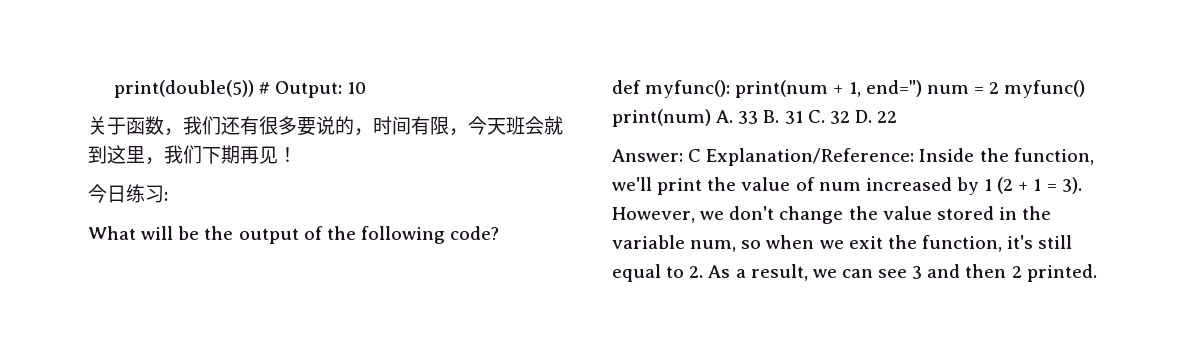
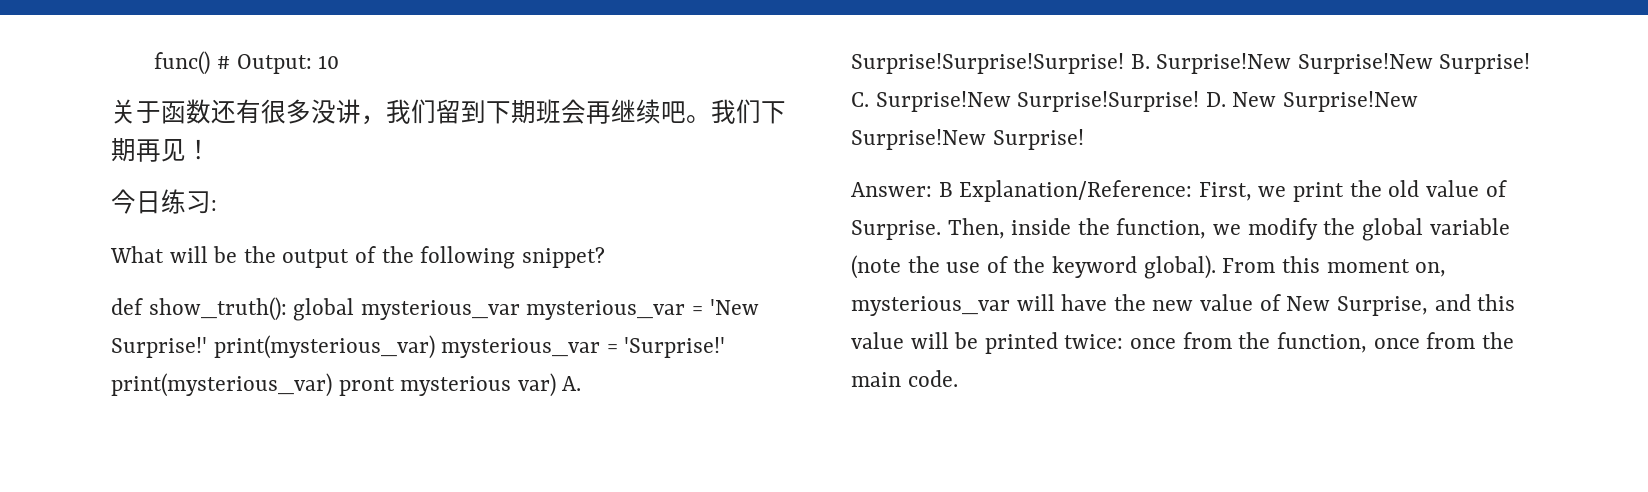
- print(double(5)) # Output: 10
+ func() # Output: 10
- 关于函数，我们还有很多要说的，时间有限，今天班会就到这里，我们下期再见！
+ 关于函数还有很多没讲，我们留到下期班会再继续吧。我们下期再见！
- What will be the output of the following code?
+ What will be the output of the following snippet?
- def myfunc(): print(num + 1, end=") num = 2 myfunc() print(num) A. 33 B. 31 C. 32 D. 22
- Answer: C Explanation/Reference: Inside the function, we'll print the value of num increased by 1 (2 + 1 = 3). However, we don't change the value stored in the variable num, so when we exit the function, it's still equal to 2. As a result, we can see 3 and then 2 printed.
+ def show_truth(): global mysterious_var mysterious_var = 'New Surprise!' print(mysterious_var) mysterious_var = 'Surprise!' print(mysterious_var) pront mysterious var) A. Surprise!Surprise!Surprise! B. Surprise!New Surprise!New Surprise! C. Surprise!New Surprise!Surprise! D. New Surprise!New Surprise!New Surprise!
+ Answer: B Explanation/Reference: First, we print the old value of Surprise. Then, inside the function, we modify the global variable (note the use of the keyword global). From this moment on, mysterious_var will have the new value of New Surprise, and this value will be printed twice: once from the function, once from the main code.

